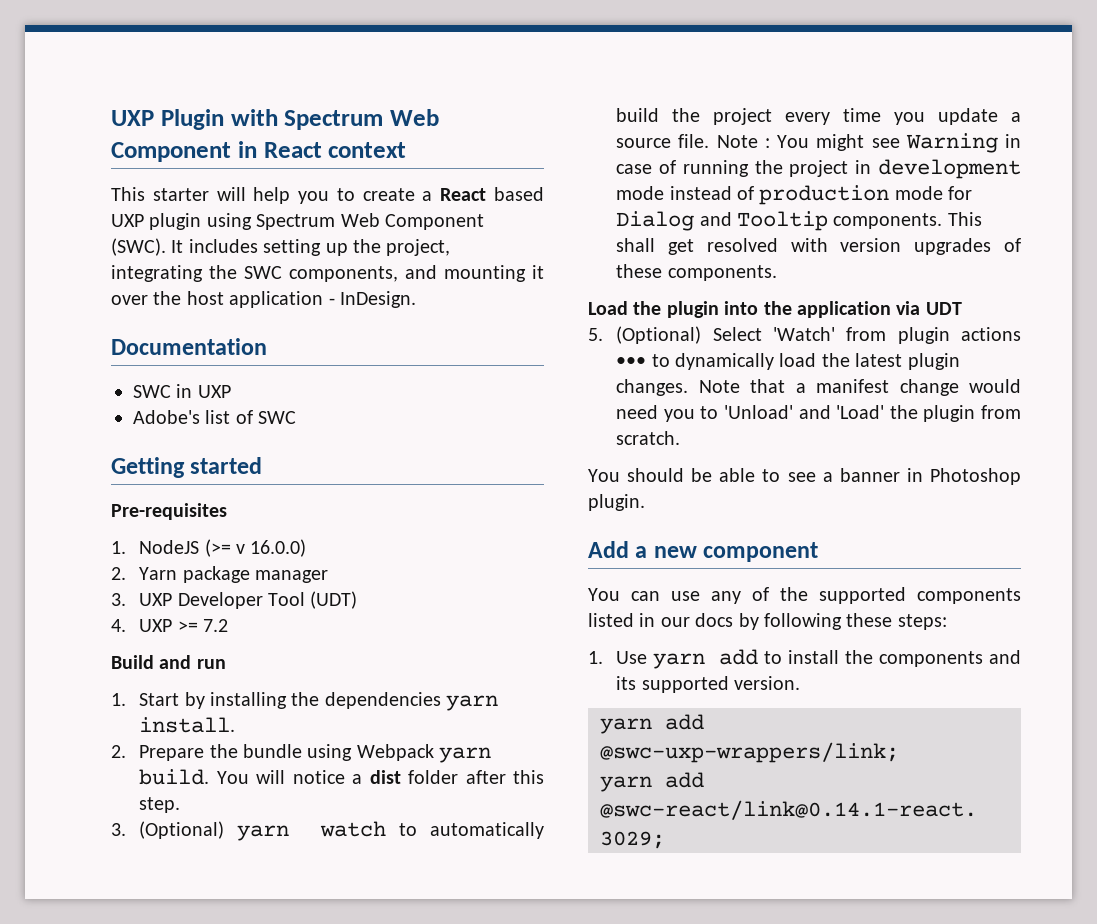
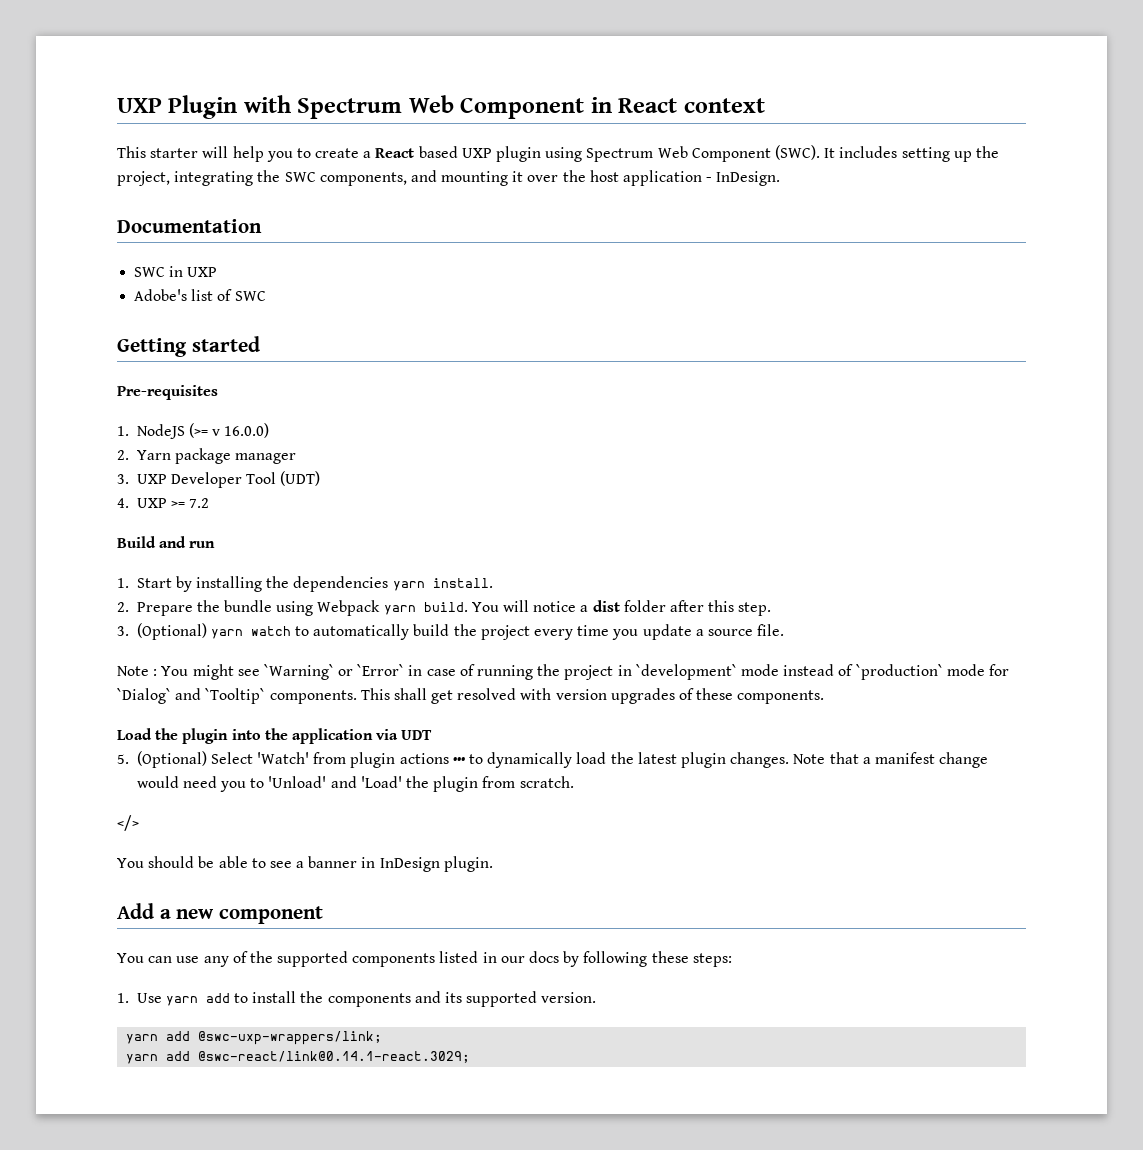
- 3. (Optional) yarn watch to automatically build the project every time you update a source file. Note : You might see Warning in case of running the project in development mode instead of production mode for Dialog and Tooltip components.
+ 3. (Optional) yarn watch to automatically build the project every time you update a source file.
+ Note : You might see `Warning` or `Error` in case of running the project in `development` mode instead of `production` mode for `Dialog` and `Tooltip` components.
+ </>
- You should be able to see a banner in Photoshop plugin.
+ You should be able to see a banner in InDesign plugin.

